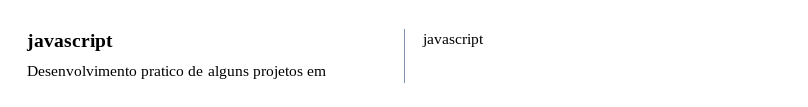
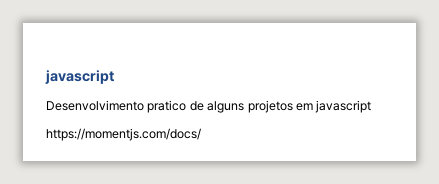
+ https://momentjs.com/docs/

